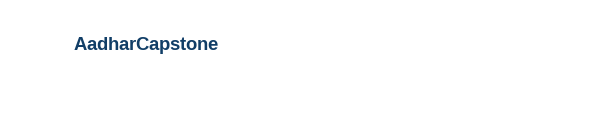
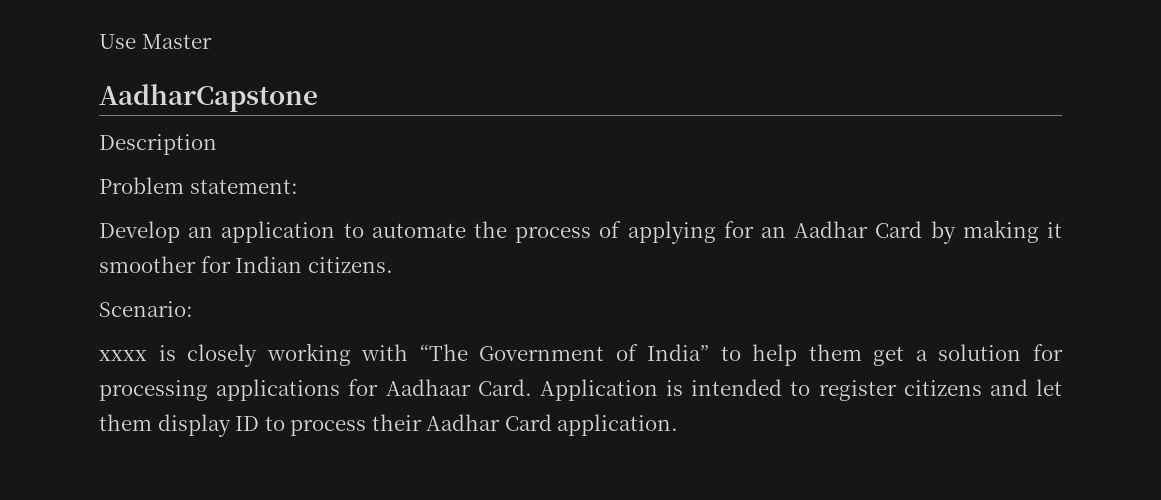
+ Use Master
+ Description
+ Problem statement:
+ Develop an application to automate the process of applying for an Aadhar Card by making it smoother for Indian citizens.
+ Scenario:
+ xxxx is closely working with “The Government of India” to help them get a solution for processing applications for Aadhaar Card. Application is intended to register citizens and let them display ID to process their Aadhar Card application.

